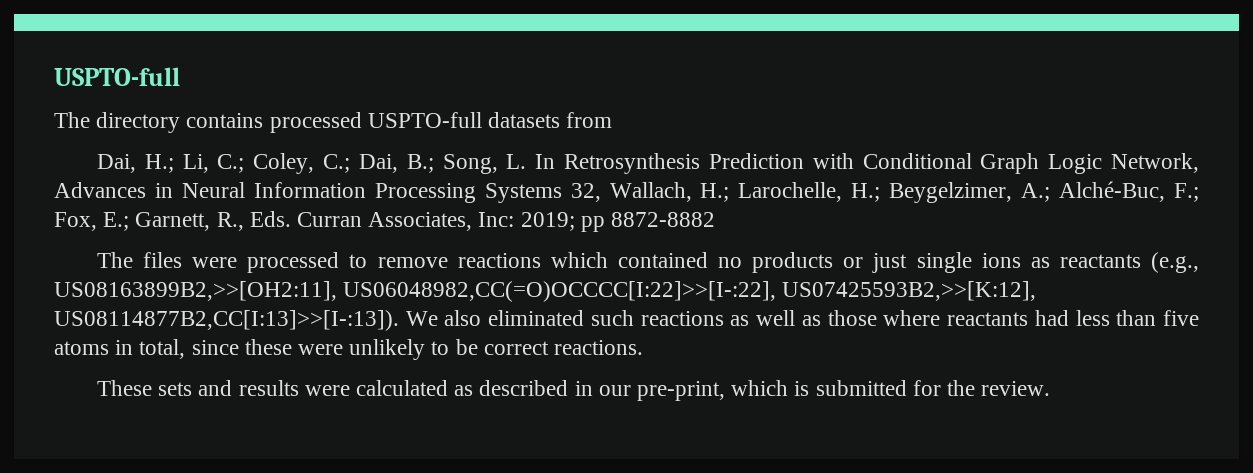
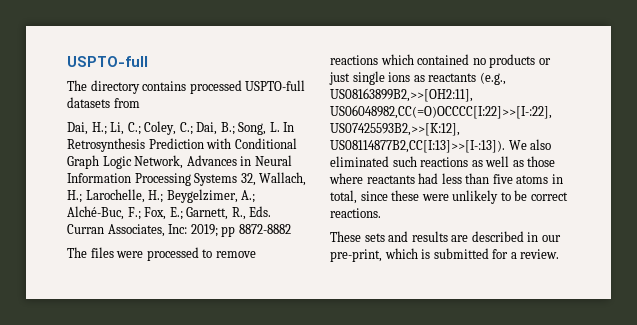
- These sets and results were calculated as described in our pre-print, which is submitted for the review.
+ These sets and results are described in our pre-print, which is submitted for a review.

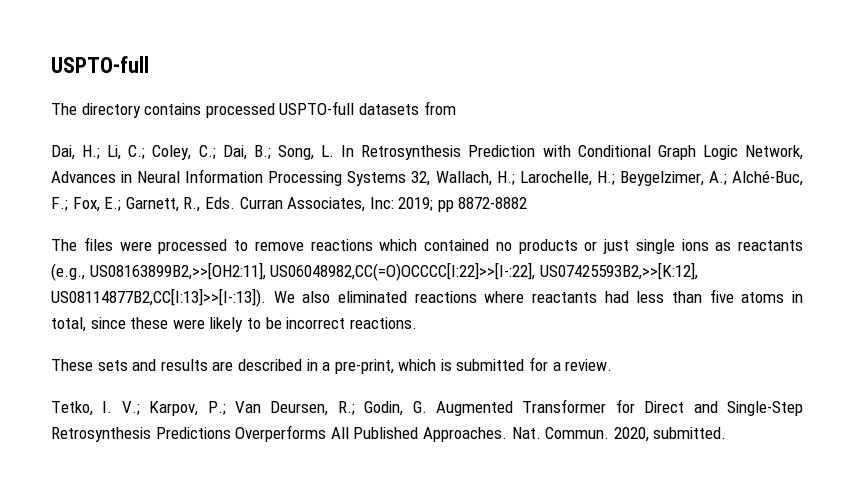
- We also eliminated such reactions as well as those where reactants had less than five atoms in total, since these were unlikely to be correct reactions.
+ We also eliminated reactions where reactants had less than five atoms in total, since these were likely to be incorrect reactions.
- These sets and results are described in our pre-print, which is submitted for a review.
+ These sets and results are described in a pre-print, which is submitted for a review.
+ Tetko, I. V.; Karpov, P.; Van Deursen, R.; Godin, G. Augmented Transformer for Direct and Single-Step Retrosynthesis Predictions Overperforms All Published Approaches. Nat. Commun. 2020, submitted.

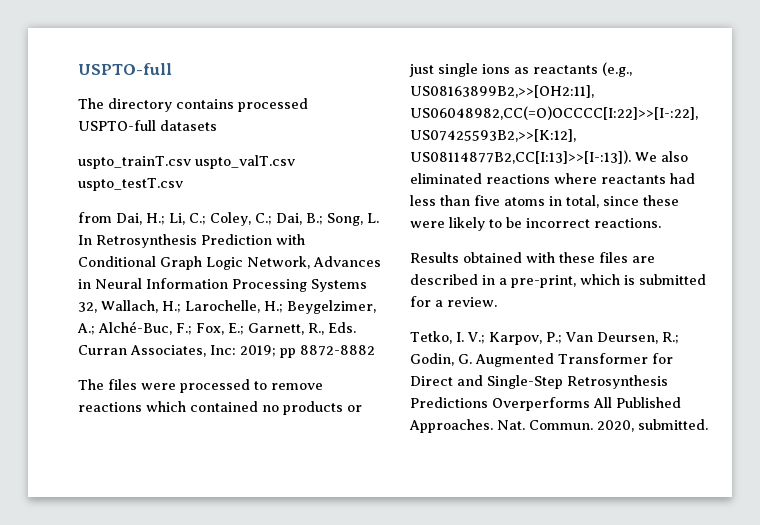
- The directory contains processed USPTO-full datasets from
- Dai, H.; Li, C.; Coley, C.; Dai, B.; Song, L. In Retrosynthesis Prediction with Conditional Graph Logic Network, Advances in Neural Information Processing Systems 32, Wallach, H.; Larochelle, H.; Beygelzimer, A.; Alché-Buc, F.; Fox, E.; Garnett, R., Eds. Curran Associates, Inc: 2019; pp 8872-8882
+ The directory contains processed USPTO-full datasets
+ uspto_trainT.csv uspto_valT.csv uspto_testT.csv
+ from Dai, H.; Li, C.; Coley, C.; Dai, B.; Song, L. In Retrosynthesis Prediction with Conditional Graph Logic Network, Advances in Neural Information Processing Systems 32, Wallach, H.; Larochelle, H.; Beygelzimer, A.; Alché-Buc, F.; Fox, E.; Garnett, R., Eds. Curran Associates, Inc: 2019; pp 8872-8882
- These sets and results are described in a pre-print, which is submitted for a review.
+ Results obtained with these files are described in a pre-print, which is submitted for a review.

